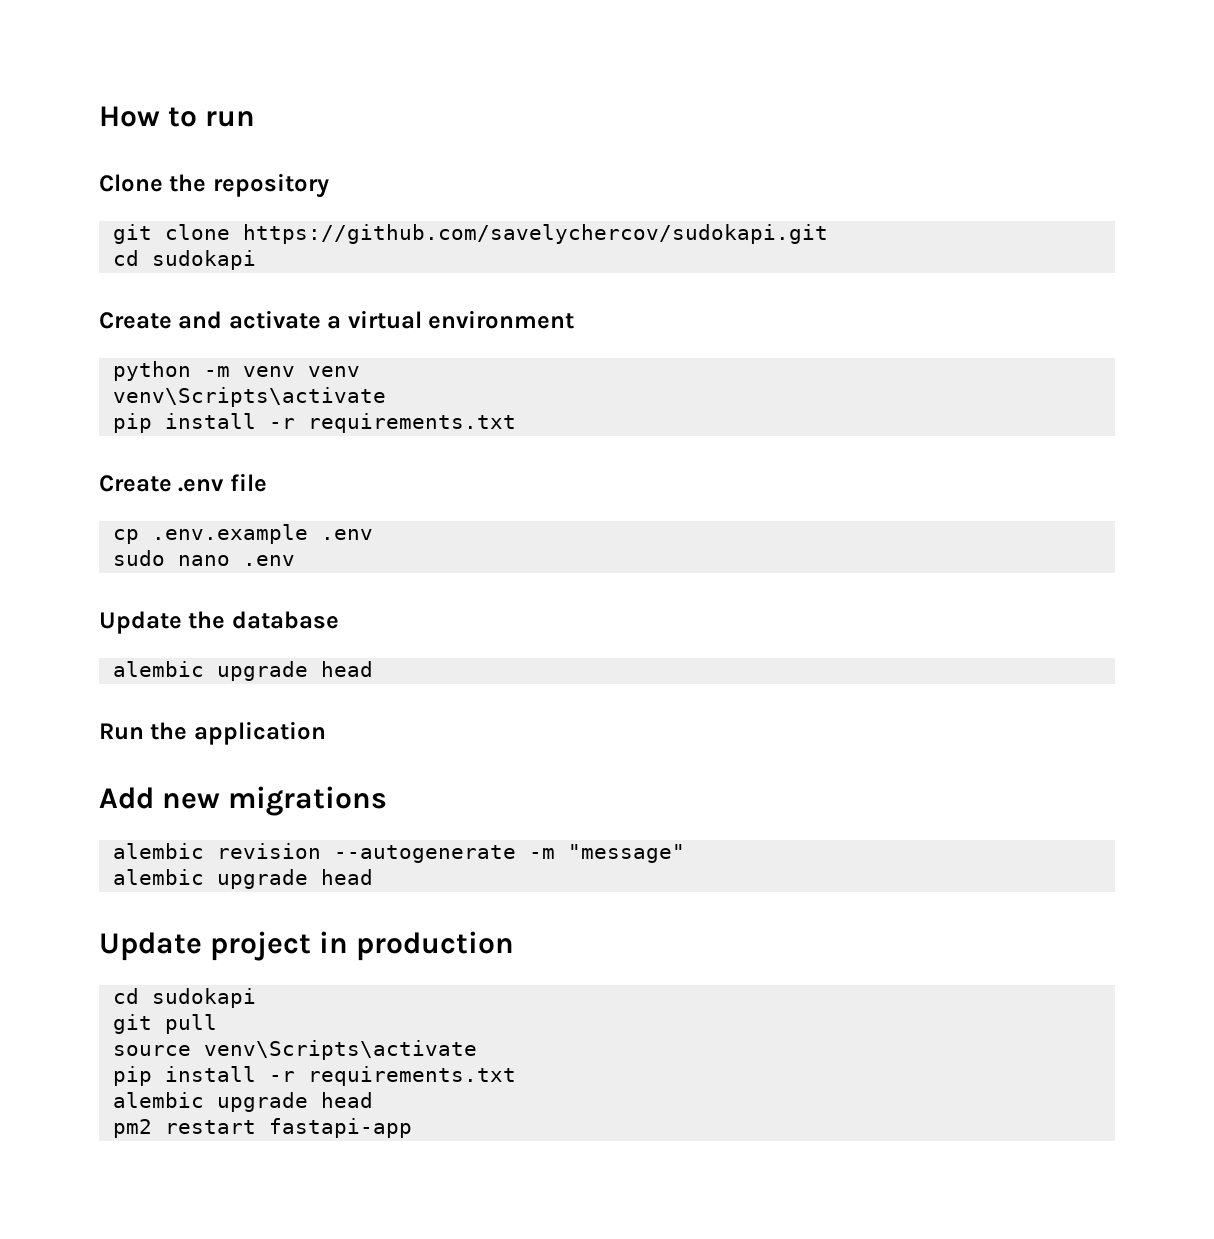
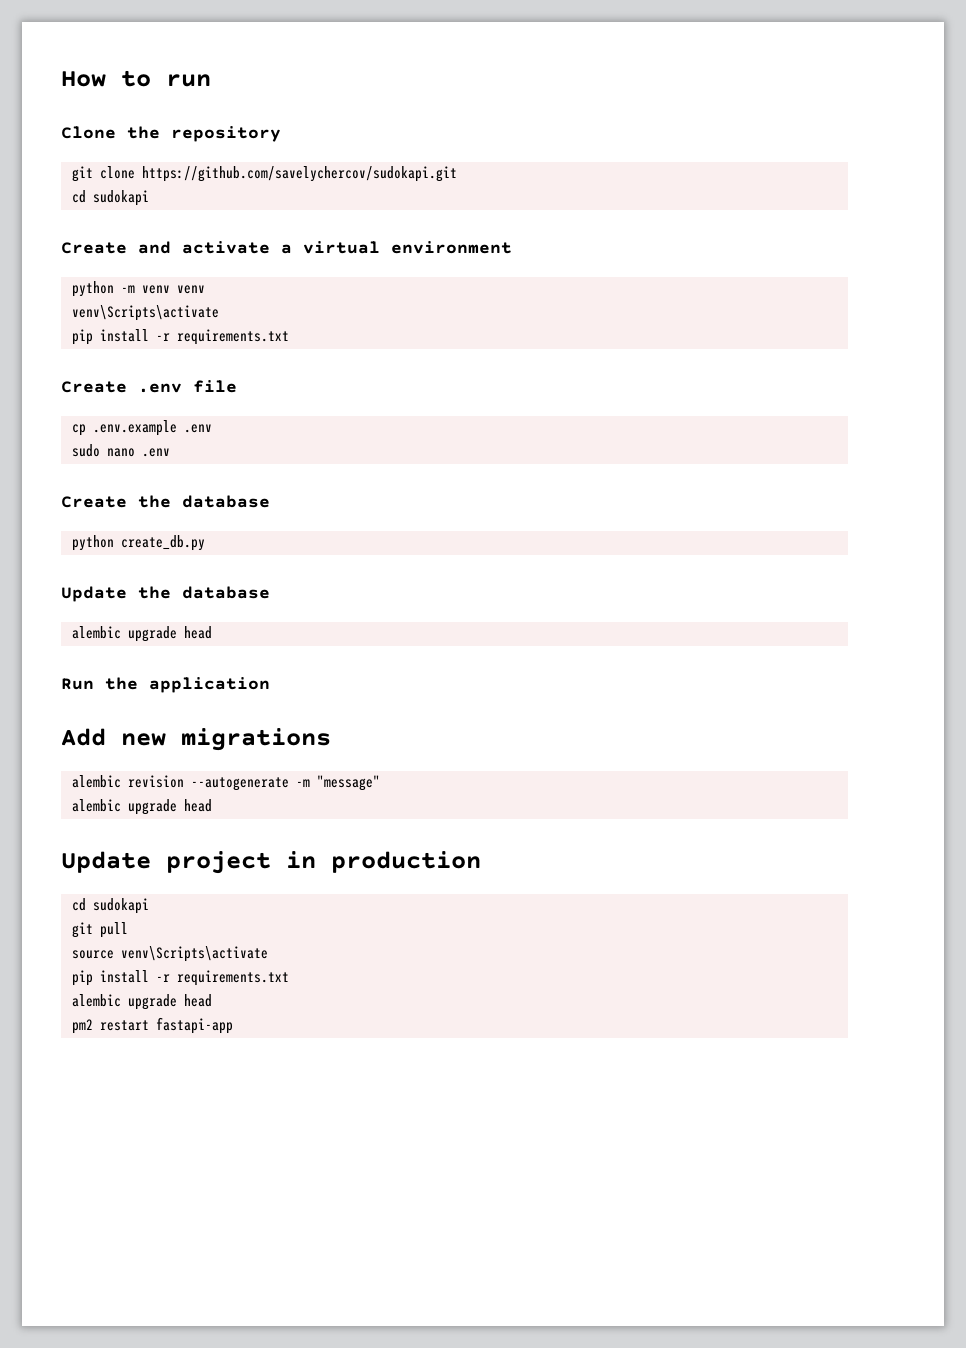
+ Create the database
+ python create_db.py

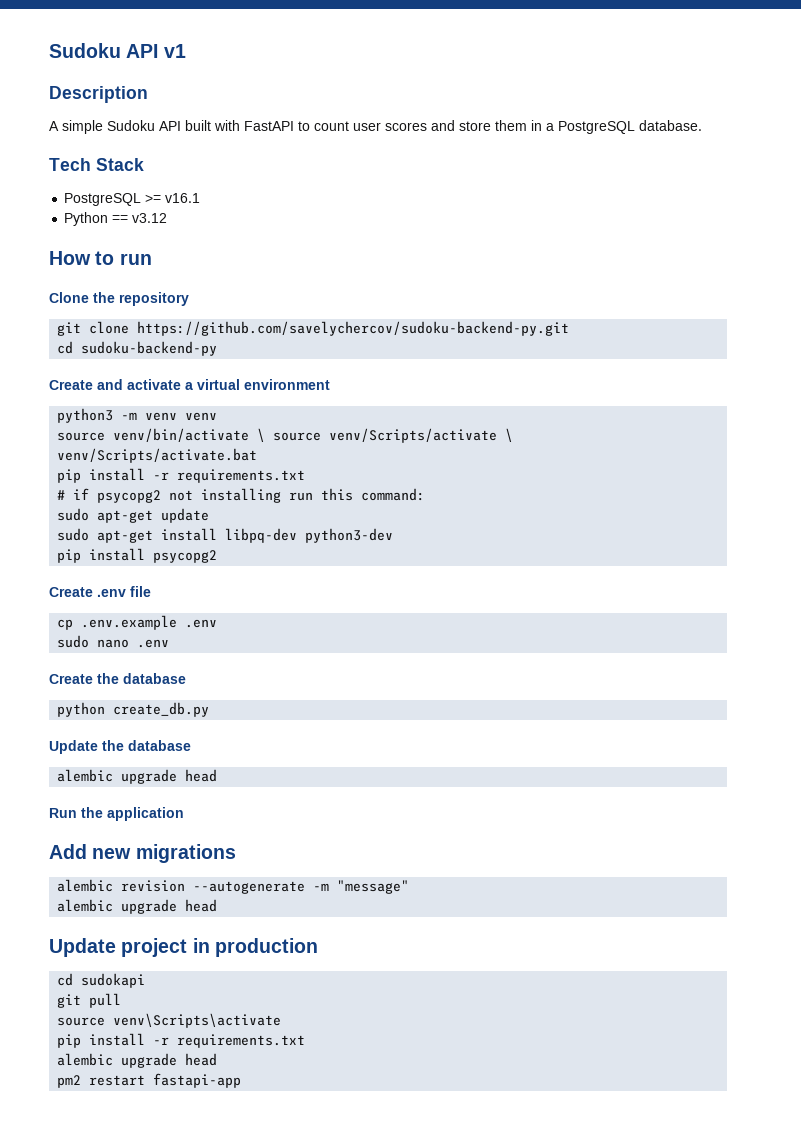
+ Sudoku API v1
+ Description
+ A simple Sudoku API built with FastAPI to count user scores and store them in a PostgreSQL database.
+ Tech Stack
+ PostgreSQL >= v16.1
+ Python == v3.12
- git clone https://github.com/savelychercov/sudokapi.git
- cd sudokapi
+ git clone https://github.com/savelychercov/sudoku-backend-py.git
+ cd sudoku-backend-py
- python -m venv venv
- venv\Scripts\activate
+ python3 -m venv venv
+ source venv/bin/activate \ source venv/Scripts/activate \ venv/Scripts/activate.bat
  pip install -r requirements.txt
+ # if psycopg2 not installing run this command:
+ sudo apt-get update
+ sudo apt-get install libpq-dev python3-dev
+ pip install psycopg2

